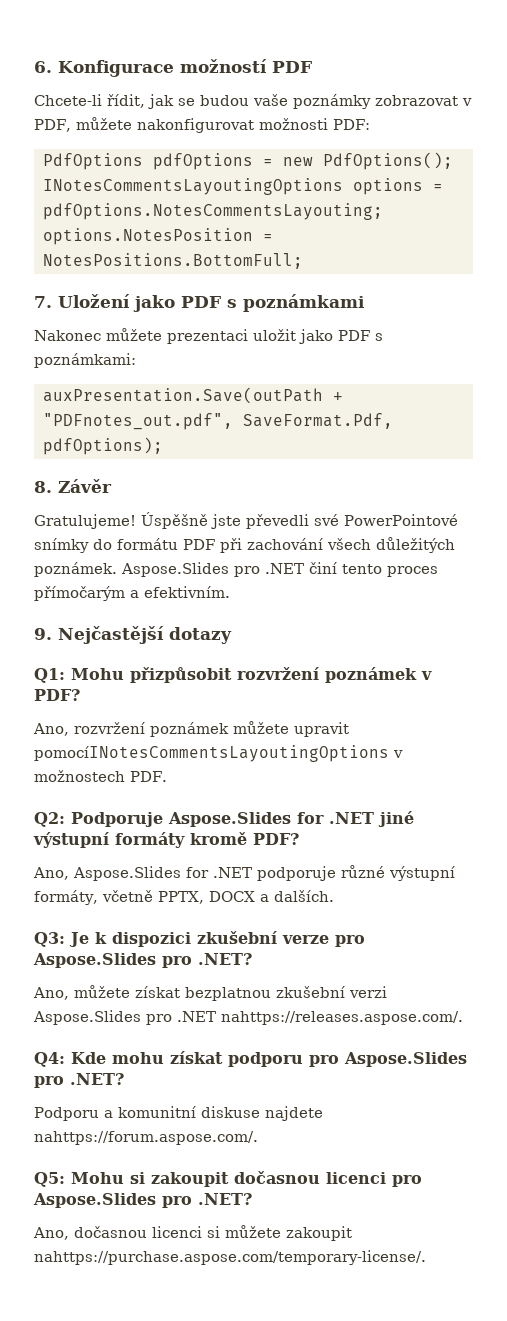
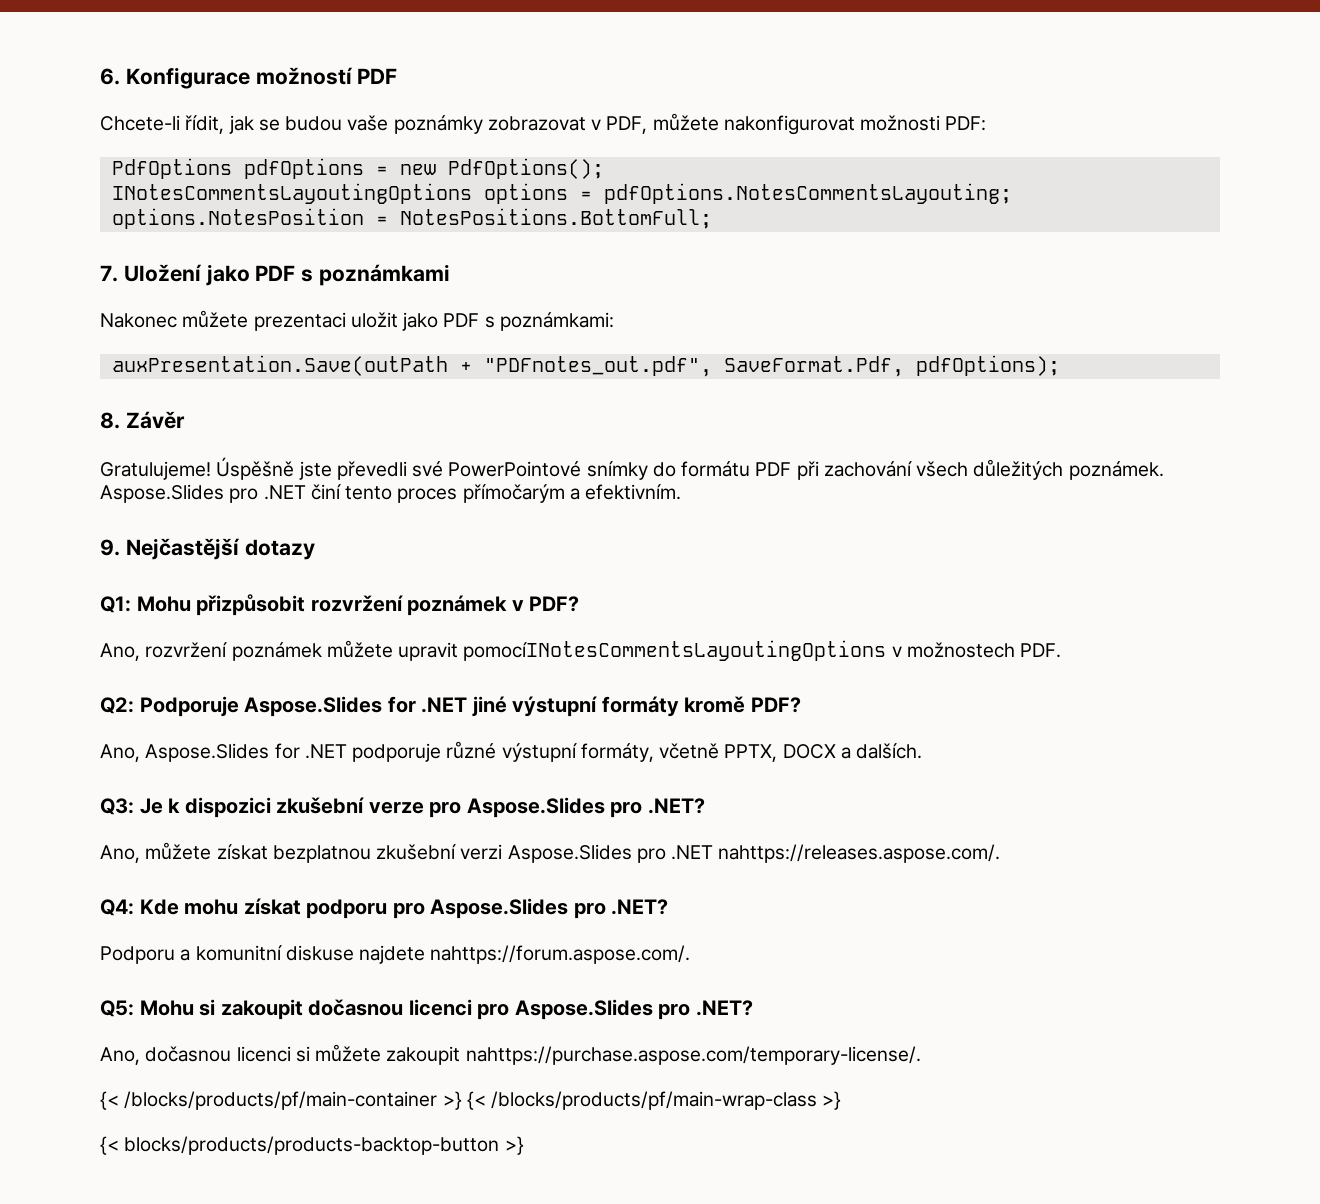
+ {< /blocks/products/pf/main-container >} {< /blocks/products/pf/main-wrap-class >}
+ {< blocks/products/products-backtop-button >}

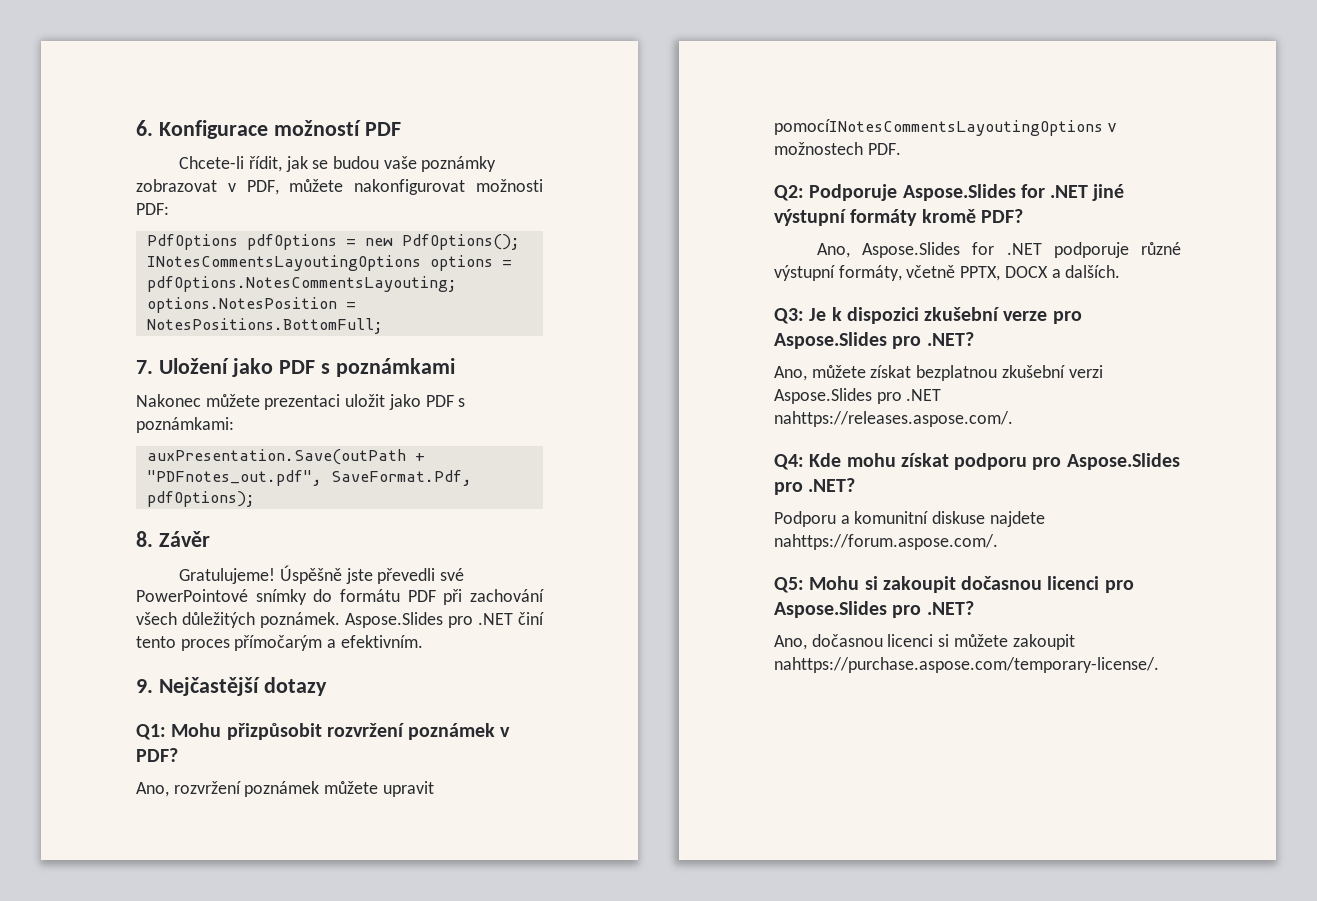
- {< /blocks/products/pf/main-container >} {< /blocks/products/pf/main-wrap-class >}
- {< blocks/products/products-backtop-button >}

